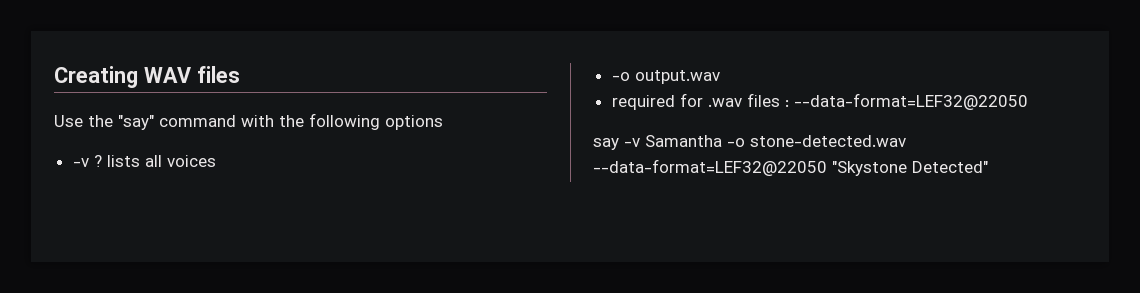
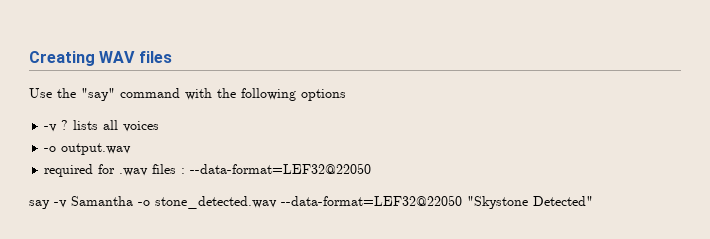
- say -v Samantha -o stone-detected.wav --data-format=LEF32@22050 "Skystone Detected"
+ say -v Samantha -o stone_detected.wav --data-format=LEF32@22050 "Skystone Detected"

